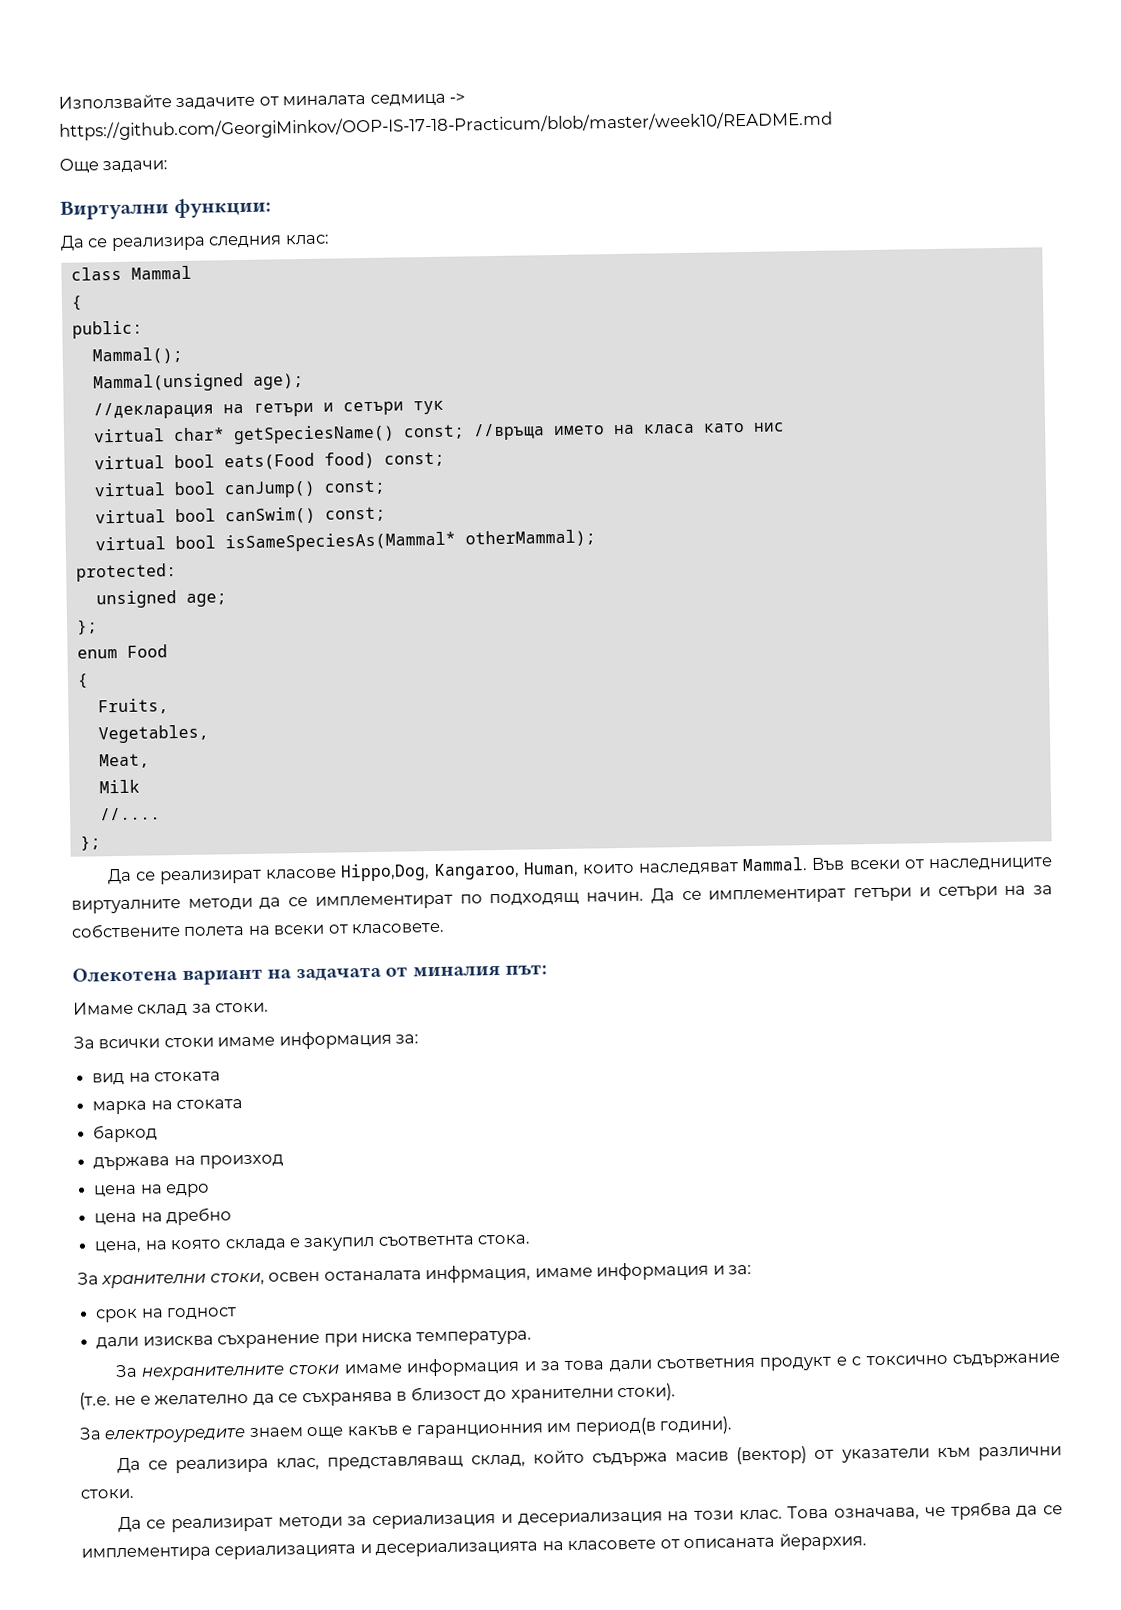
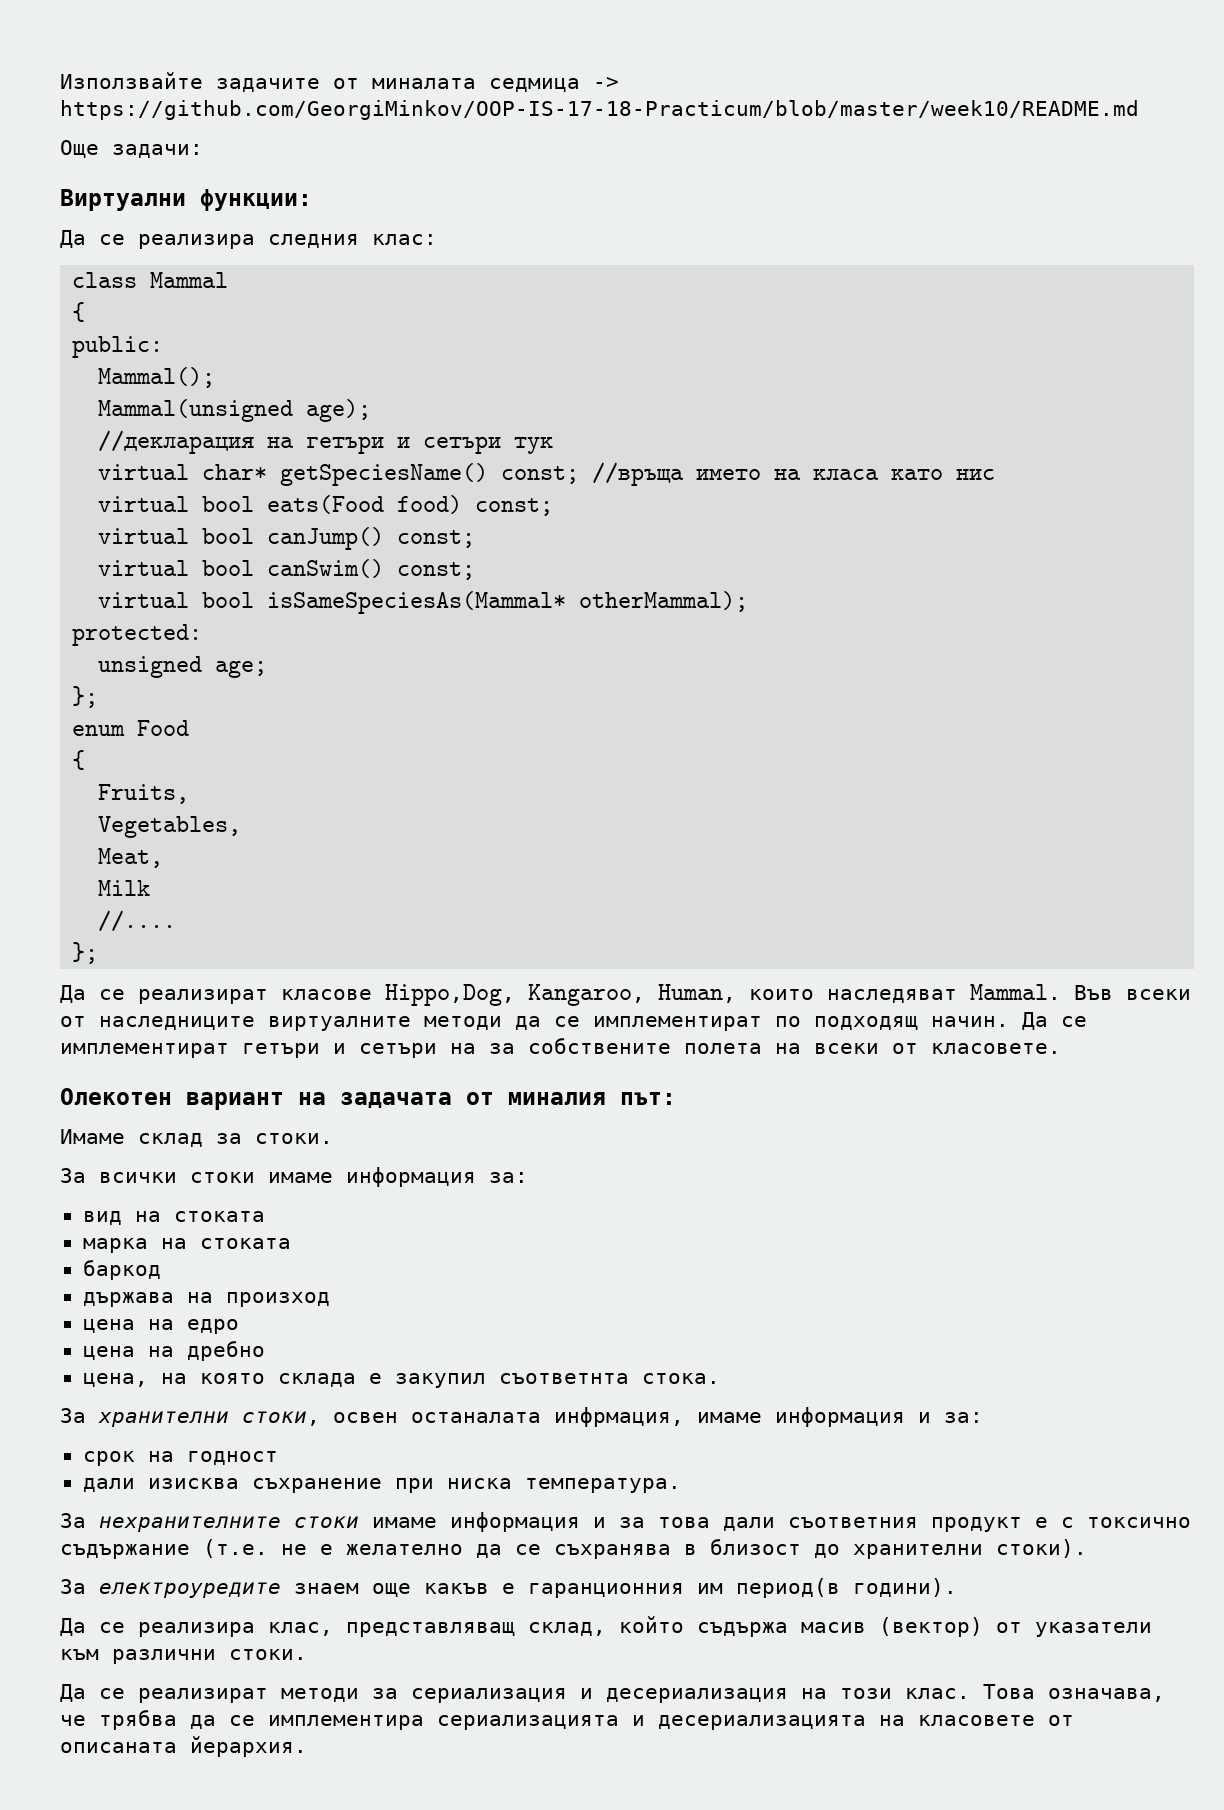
- Олекотена вариант на задачата от миналия път:
+ Олекотен вариант на задачата от миналия път:

